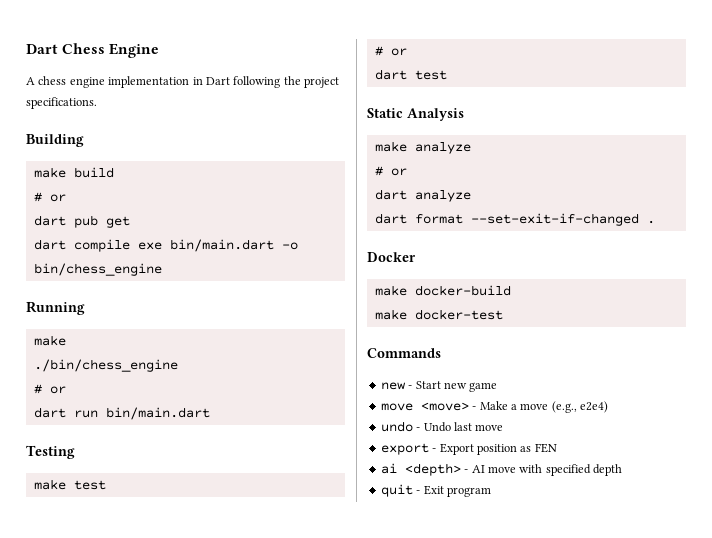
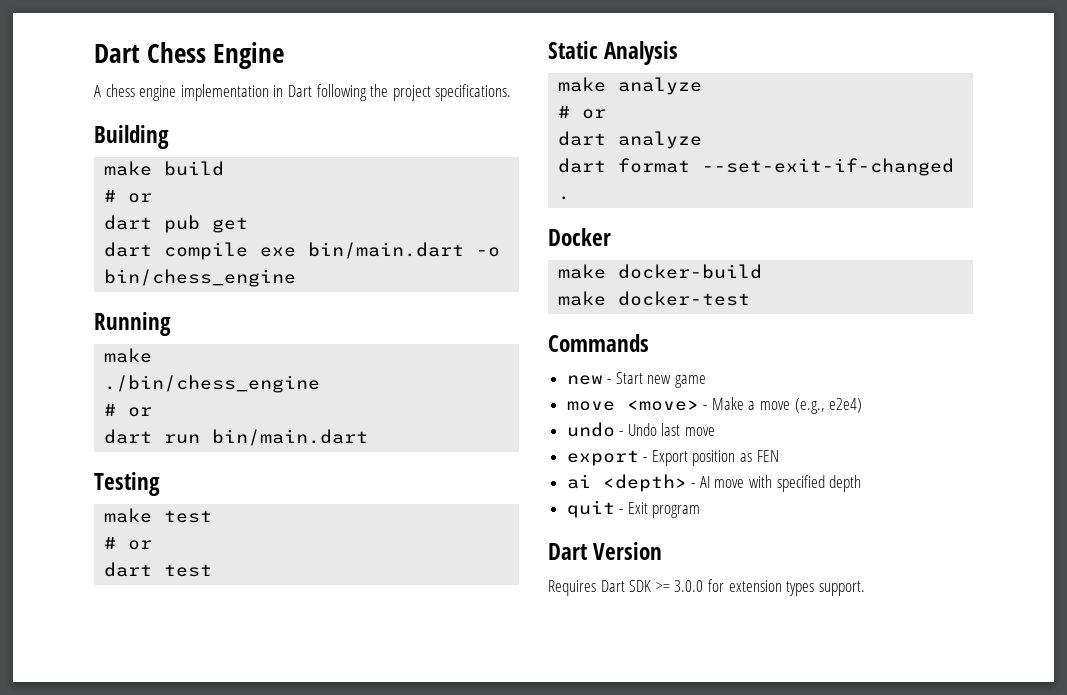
+ Dart Version
+ Requires Dart SDK >= 3.0.0 for extension types support.

